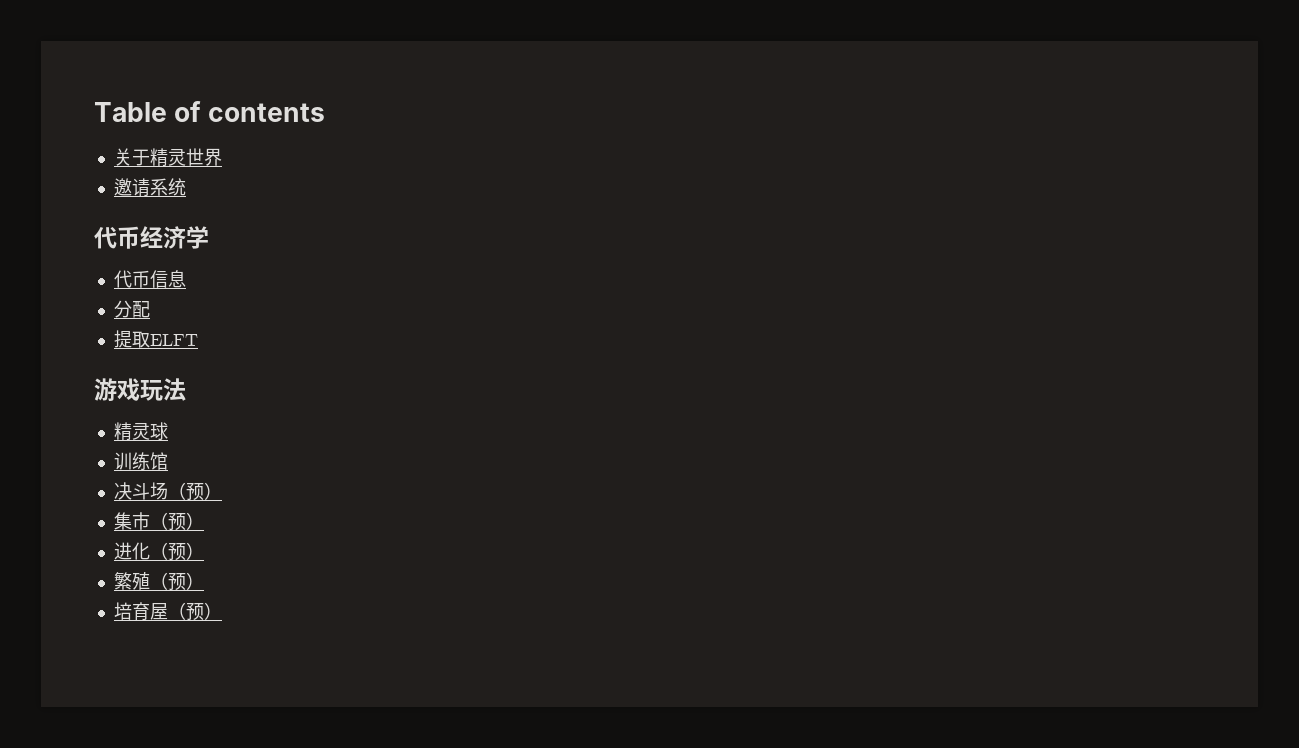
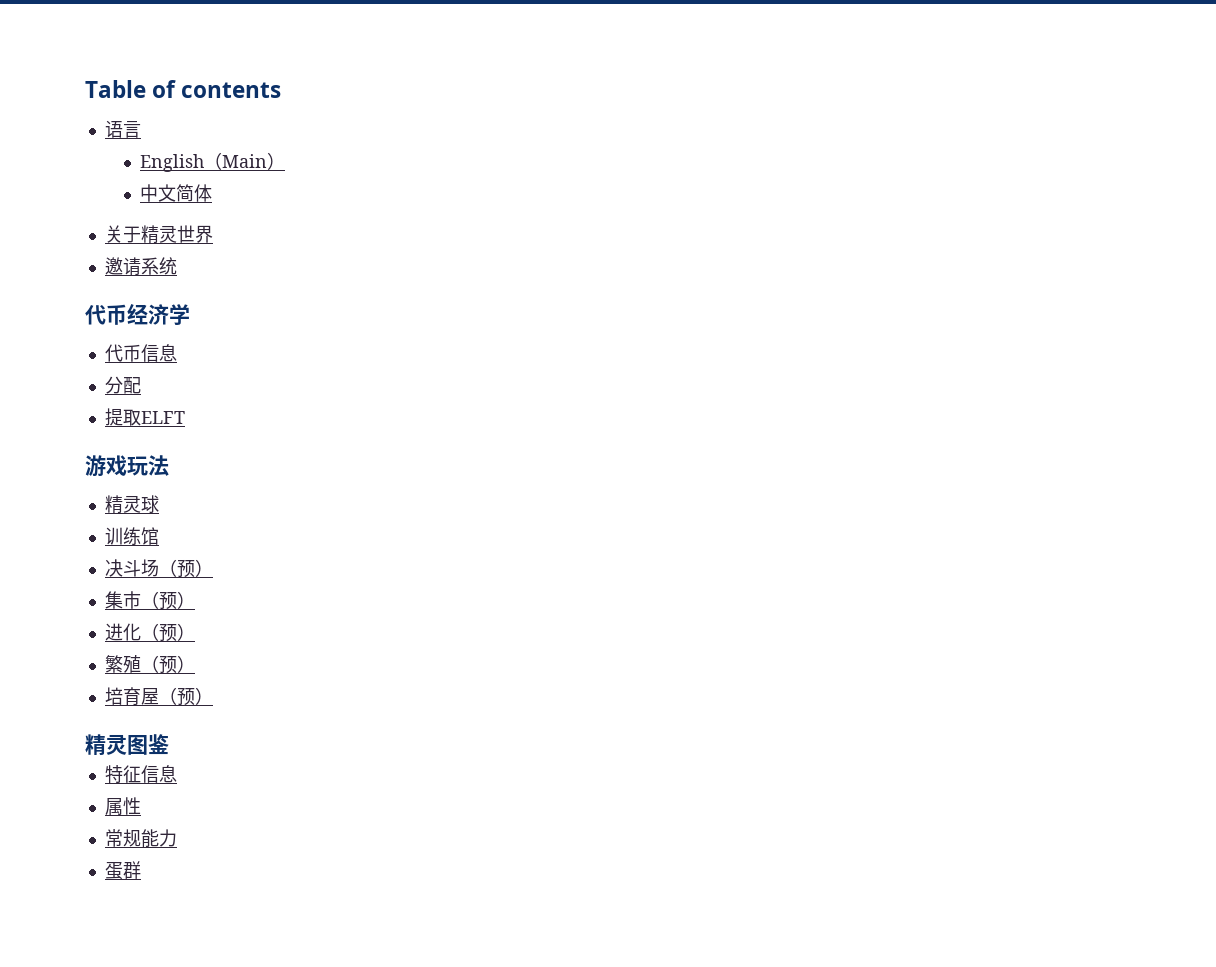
+ 语言
+ English（Main）
+ 中文简体
+ 精灵图鉴
+ 特征信息
+ 属性
+ 常规能力
+ 蛋群

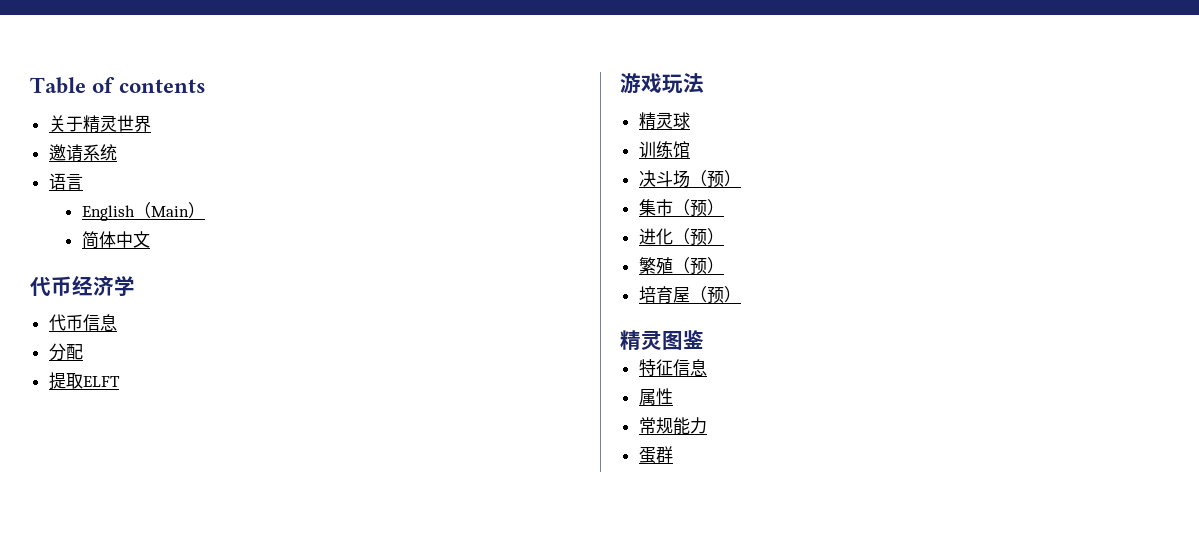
- 语言
- English（Main）
- 中文简体
+ 语言
+ English（Main）
+ 简体中文

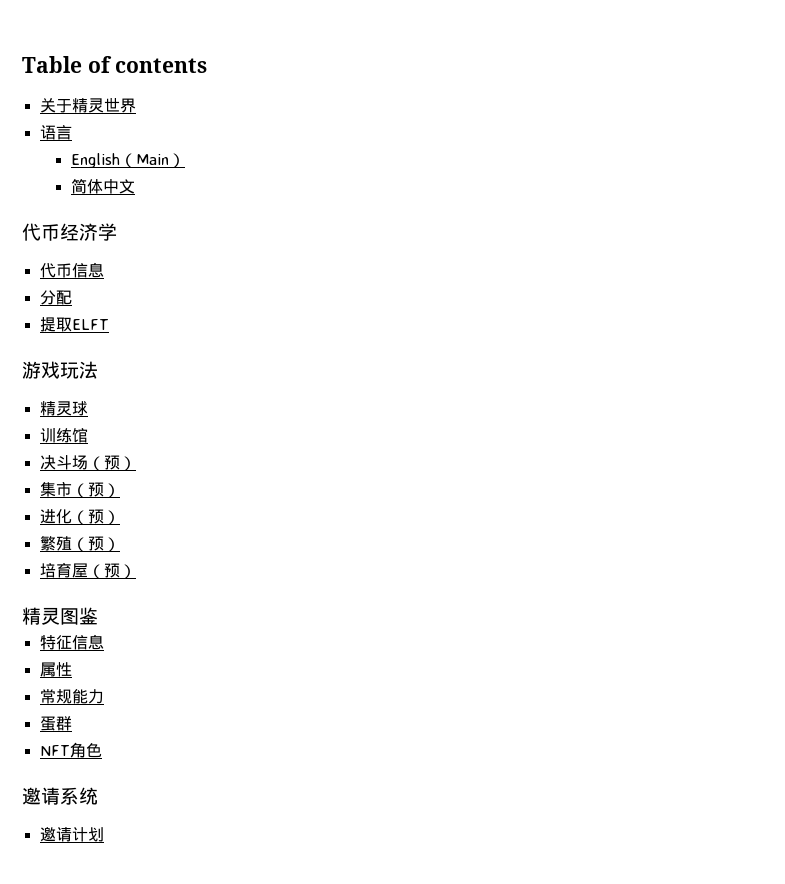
- 邀请系统
+ NFT角色
+ 邀请系统
+ 邀请计划

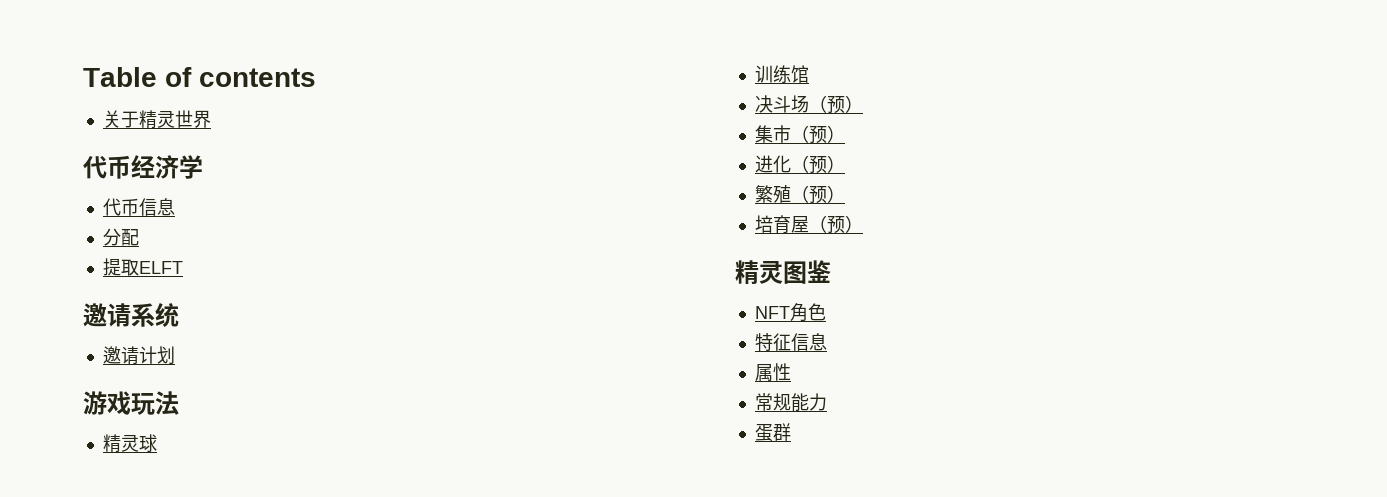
- 语言
- English（Main）
- 简体中文
+ 邀请系统
+ 邀请计划
+ NFT角色
- NFT角色
- 邀请系统
- 邀请计划

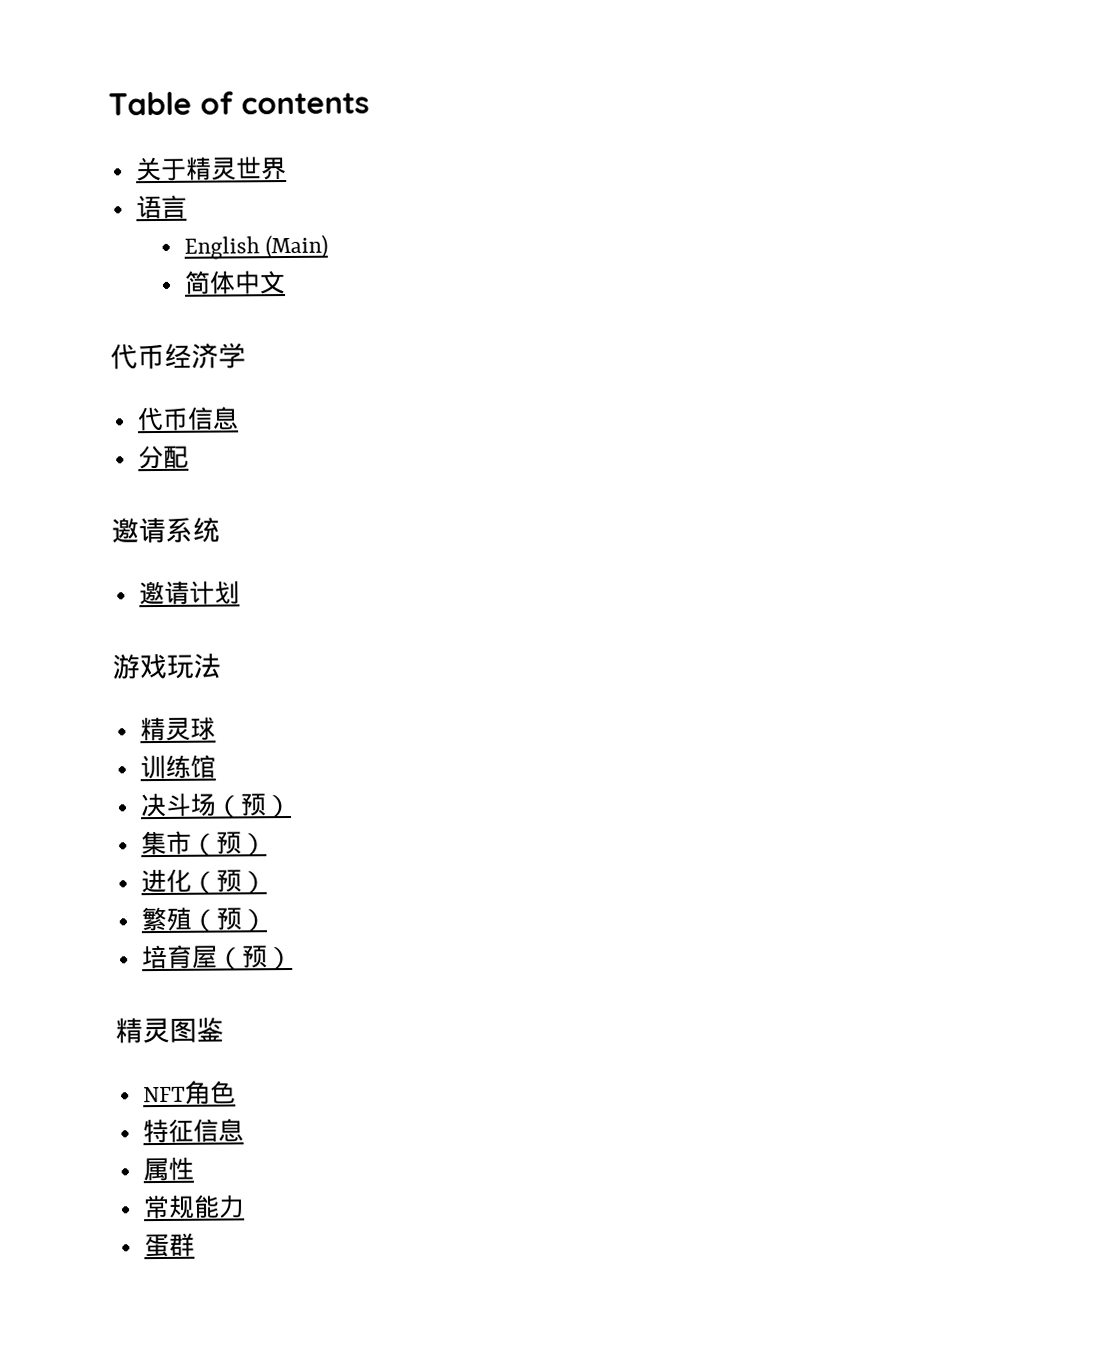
+ 语言
+ English (Main)
+ 简体中文
- 提取ELFT

